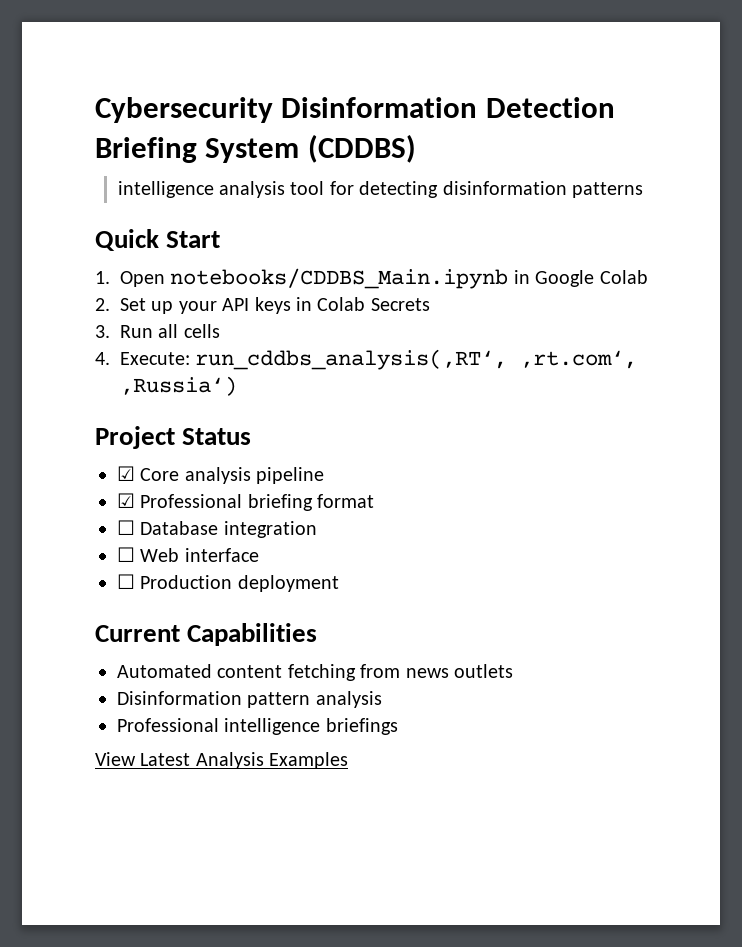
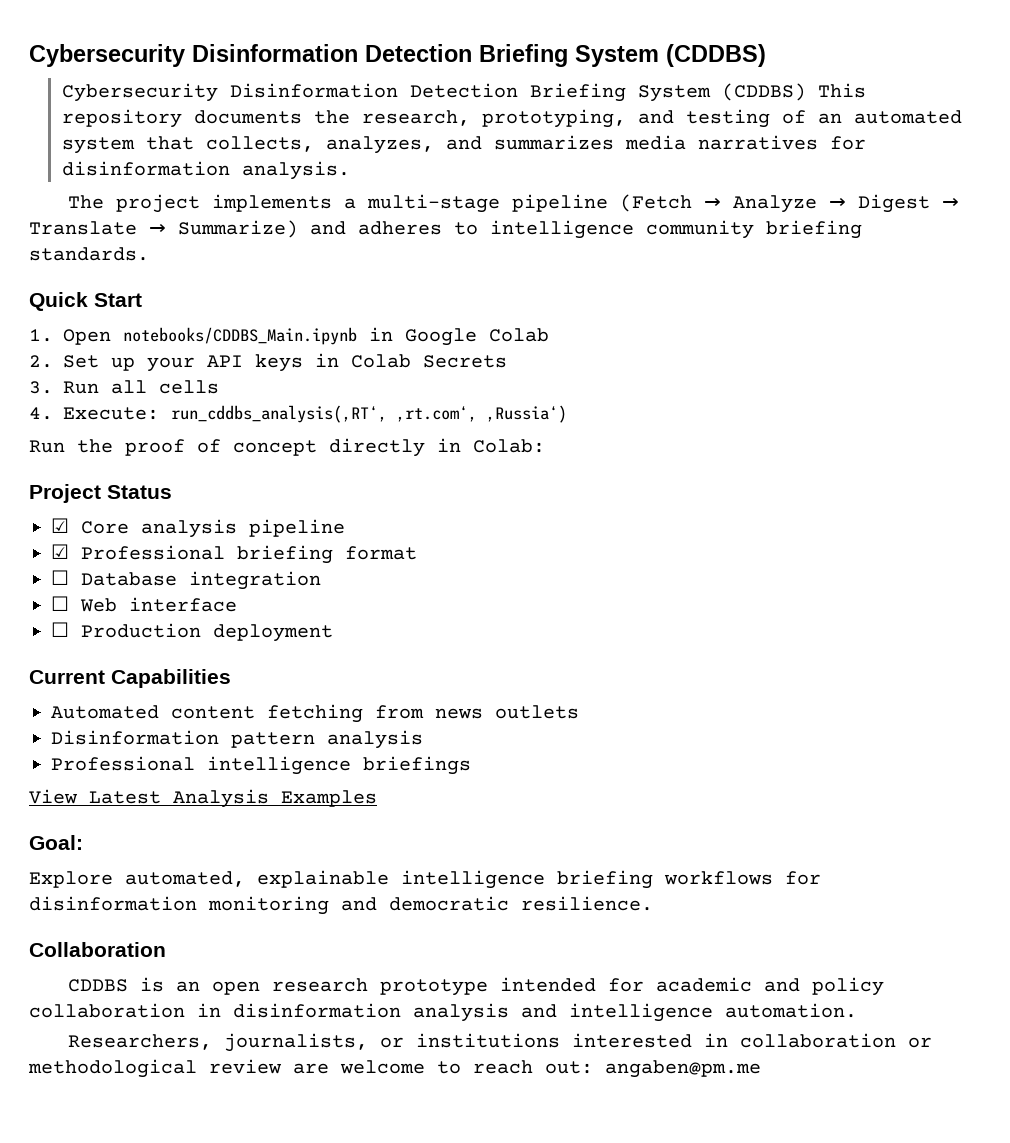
- intelligence analysis tool for detecting disinformation patterns
+ Cybersecurity Disinformation Detection Briefing System (CDDBS) This repository documents the research, prototyping, and testing of an automated system that collects, analyzes, and summarizes media narratives for disinformation analysis.
+ The project implements a multi-stage pipeline (Fetch → Analyze → Digest → Translate → Summarize) and adheres to intelligence community briefing standards.
+ Run the proof of concept directly in Colab:
+ Goal:
+ Explore automated, explainable intelligence briefing workflows for disinformation monitoring and democratic resilience.
+ Collaboration
+ CDDBS is an open research prototype intended for academic and policy collaboration in disinformation analysis and intelligence automation.
+ Researchers, journalists, or institutions interested in collaboration or methodological review are welcome to reach out: angaben@pm.me

